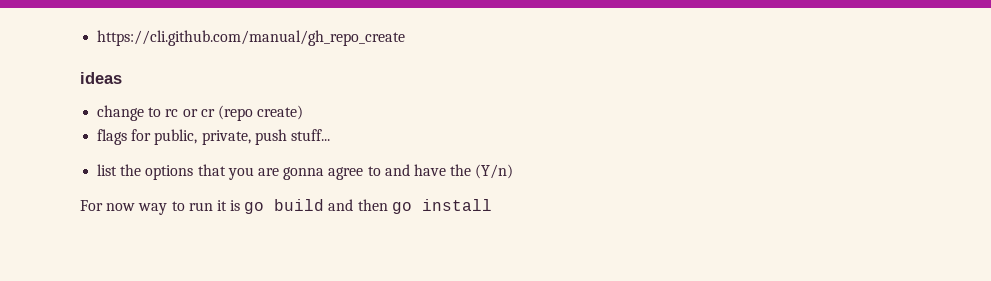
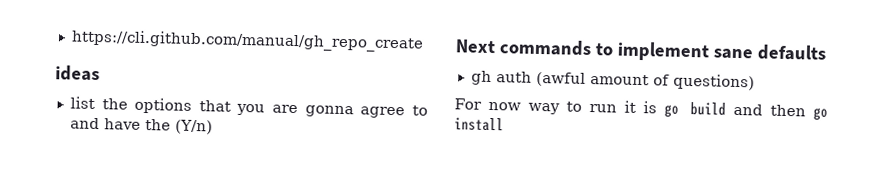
- change to rc or cr (repo create)
- flags for public, private, push stuff...
+ Next commands to implement sane defaults
+ gh auth (awful amount of questions)

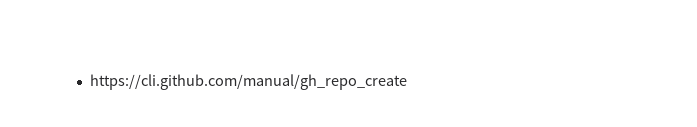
- ideas
- list the options that you are gonna agree to and have the (Y/n)
- Next commands to implement sane defaults
- gh auth (awful amount of questions)
- For now way to run it is go build and then go install

